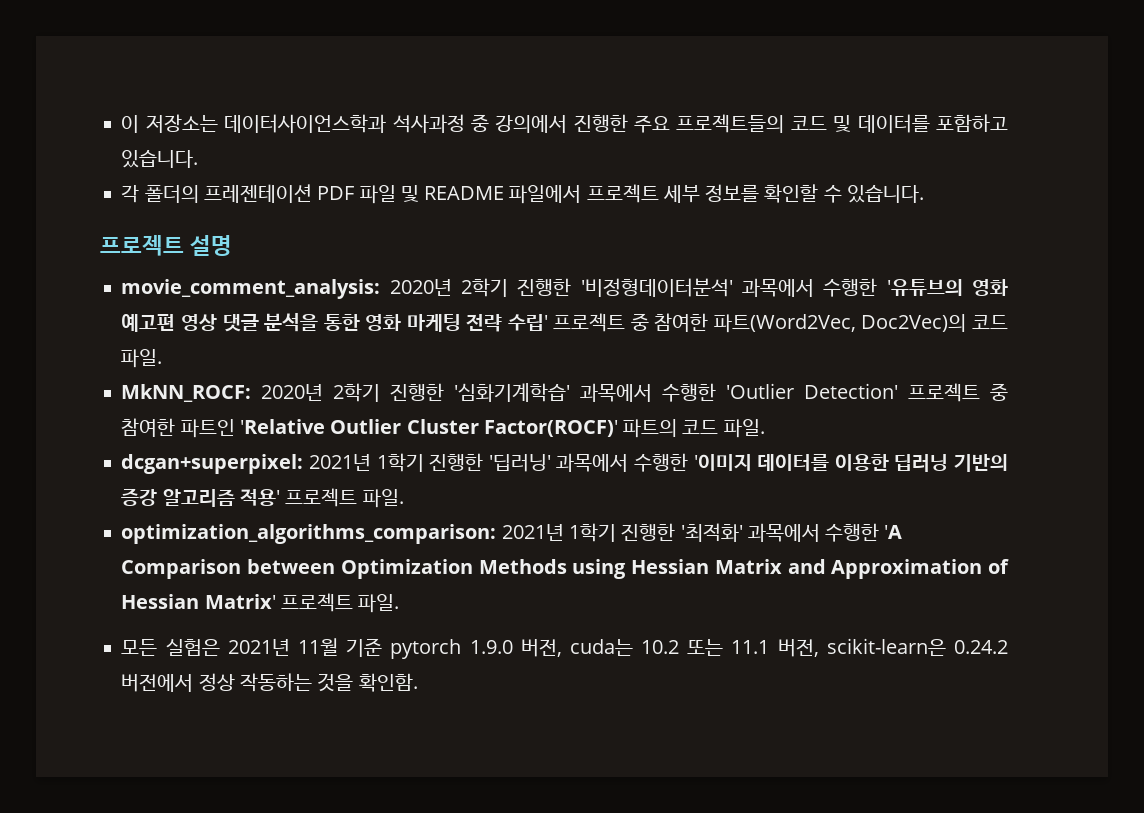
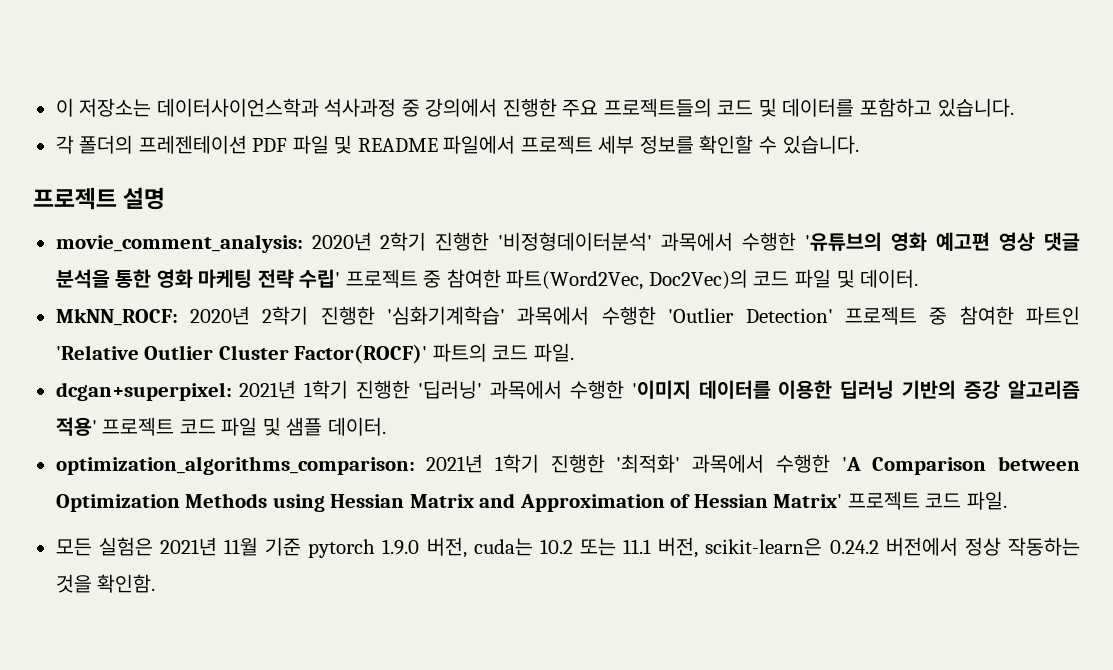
- movie_comment_analysis: 2020년 2학기 진행한 '비정형데이터분석' 과목에서 수행한 '유튜브의 영화 예고편 영상 댓글 분석을 통한 영화 마케팅 전략 수립' 프로젝트 중 참여한 파트(Word2Vec, Doc2Vec)의 코드 파일.
+ movie_comment_analysis: 2020년 2학기 진행한 '비정형데이터분석' 과목에서 수행한 '유튜브의 영화 예고편 영상 댓글 분석을 통한 영화 마케팅 전략 수립' 프로젝트 중 참여한 파트(Word2Vec, Doc2Vec)의 코드 파일 및 데이터.
- dcgan+superpixel: 2021년 1학기 진행한 '딥러닝' 과목에서 수행한 '이미지 데이터를 이용한 딥러닝 기반의 증강 알고리즘 적용' 프로젝트 파일.
+ dcgan+superpixel: 2021년 1학기 진행한 '딥러닝' 과목에서 수행한 '이미지 데이터를 이용한 딥러닝 기반의 증강 알고리즘 적용' 프로젝트 코드 파일 및 샘플 데이터.
- optimization_algorithms_comparison: 2021년 1학기 진행한 '최적화' 과목에서 수행한 'A Comparison between Optimization Methods using Hessian Matrix and Approximation of Hessian Matrix' 프로젝트 파일.
+ optimization_algorithms_comparison: 2021년 1학기 진행한 '최적화' 과목에서 수행한 'A Comparison between Optimization Methods using Hessian Matrix and Approximation of Hessian Matrix' 프로젝트 코드 파일.

